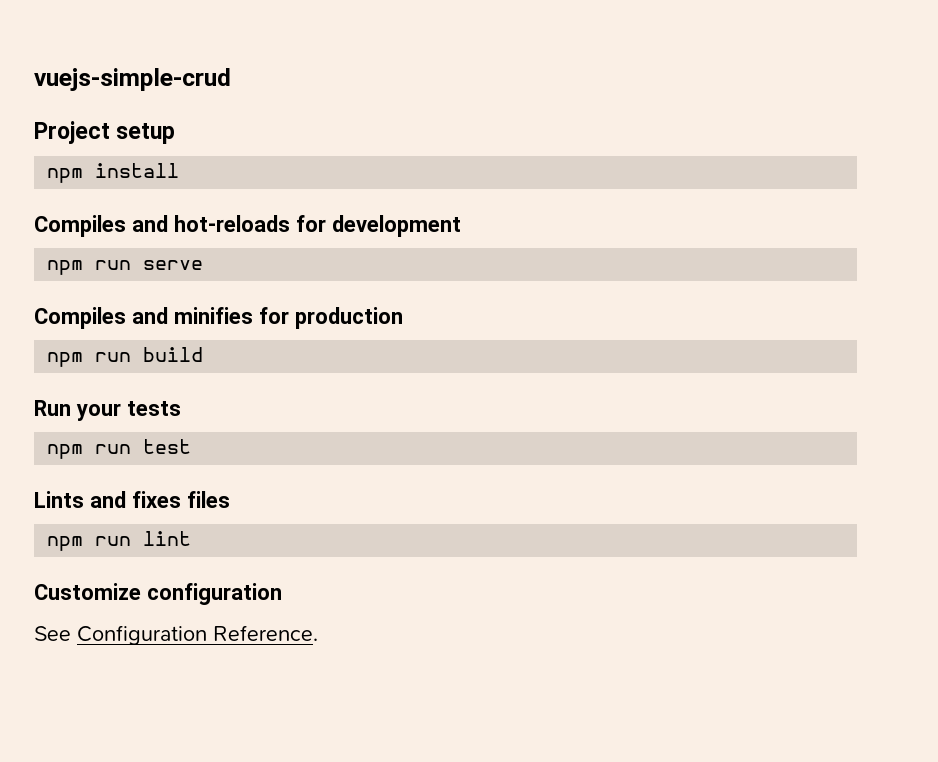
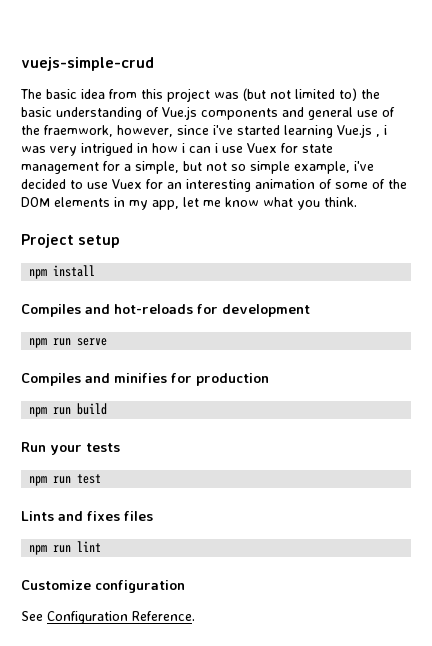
+ The basic idea from this project was (but not limited to) the basic understanding of Vue.js components and general use of the fraemwork, however, since i've started learning Vue.js , i was very intrigued in how i can i use Vuex for state management for a simple, but not so simple example, i've decided to use Vuex for an interesting animation of some of the DOM elements in my app, let me know what you think.

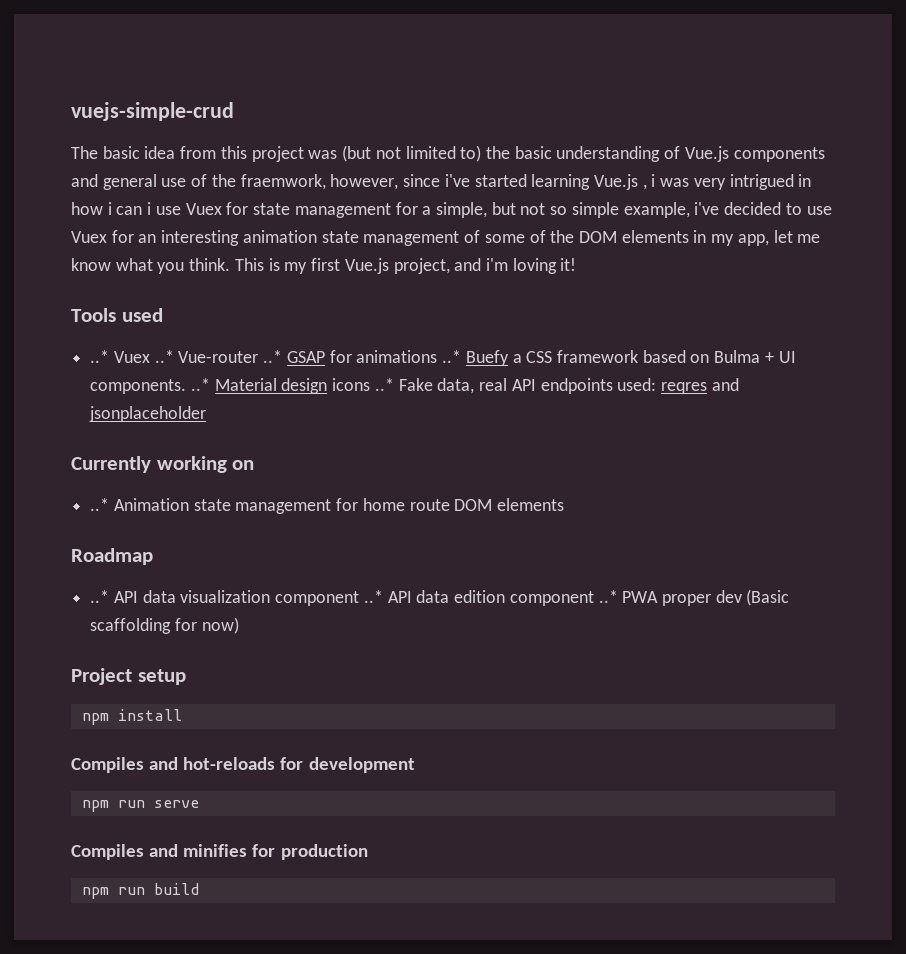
- The basic idea from this project was (but not limited to) the basic understanding of Vue.js components and general use of the fraemwork, however, since i've started learning Vue.js , i was very intrigued in how i can i use Vuex for state management for a simple, but not so simple example, i've decided to use Vuex for an interesting animation of some of the DOM elements in my app, let me know what you think.
+ The basic idea from this project was (but not limited to) the basic understanding of Vue.js components and general use of the fraemwork, however, since i've started learning Vue.js , i was very intrigued in how i can i use Vuex for state management for a simple, but not so simple example, i've decided to use Vuex for an interesting animation state management of some of the DOM elements in my app, let me know what you think. This is my first Vue.js project, and i'm loving it!
+ Tools used
+ ..* Vuex ..* Vue-router ..* GSAP for animations ..* Buefy a CSS framework based on Bulma + UI components. ..* Material design icons ..* Fake data, real API endpoints used: reqres and jsonplaceholder
+ Currently working on
+ ..* Animation state management for home route DOM elements
+ Roadmap
+ ..* API data visualization component ..* API data edition component ..* PWA proper dev (Basic scaffolding for now)
- Run your tests
- npm run test
- Lints and fixes files
- npm run lint
- Customize configuration
- See Configuration Reference.

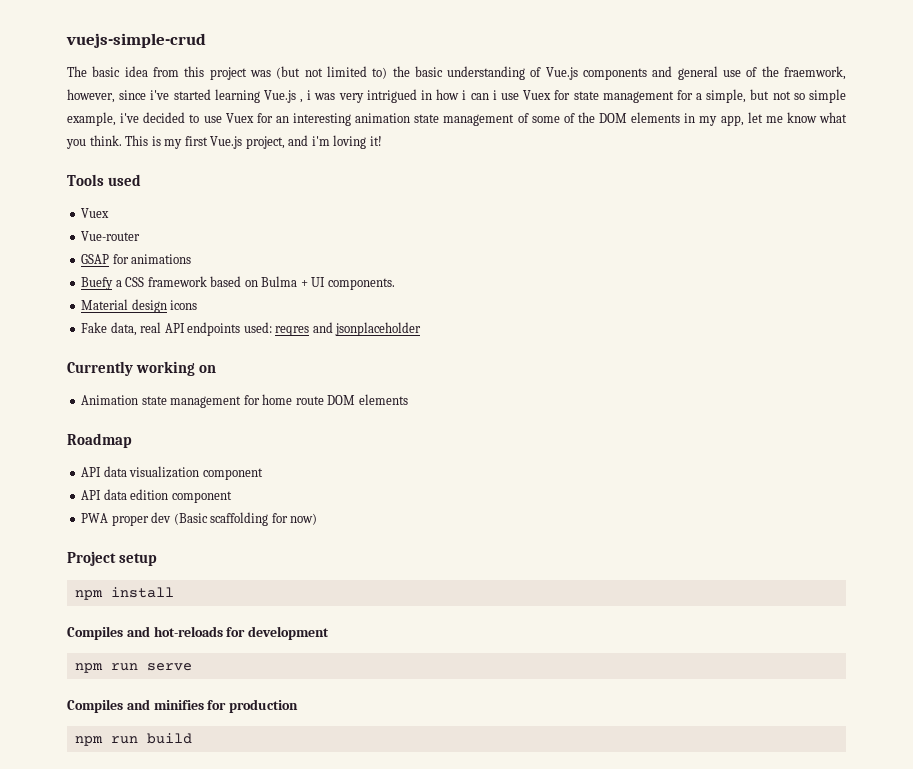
  Tools used
- ..* Vuex ..* Vue-router ..* GSAP for animations ..* Buefy a CSS framework based on Bulma + UI components. ..* Material design icons ..* Fake data, real API endpoints used: reqres and jsonplaceholder
+ Vuex
+ Vue-router
+ GSAP for animations
+ Buefy a CSS framework based on Bulma + UI components.
+ Material design icons
+ Fake data, real API endpoints used: reqres and jsonplaceholder
- ..* Animation state management for home route DOM elements
+ Animation state management for home route DOM elements
- ..* API data visualization component ..* API data edition component ..* PWA proper dev (Basic scaffolding for now)
+ API data visualization component
+ API data edition component
+ PWA proper dev (Basic scaffolding for now)

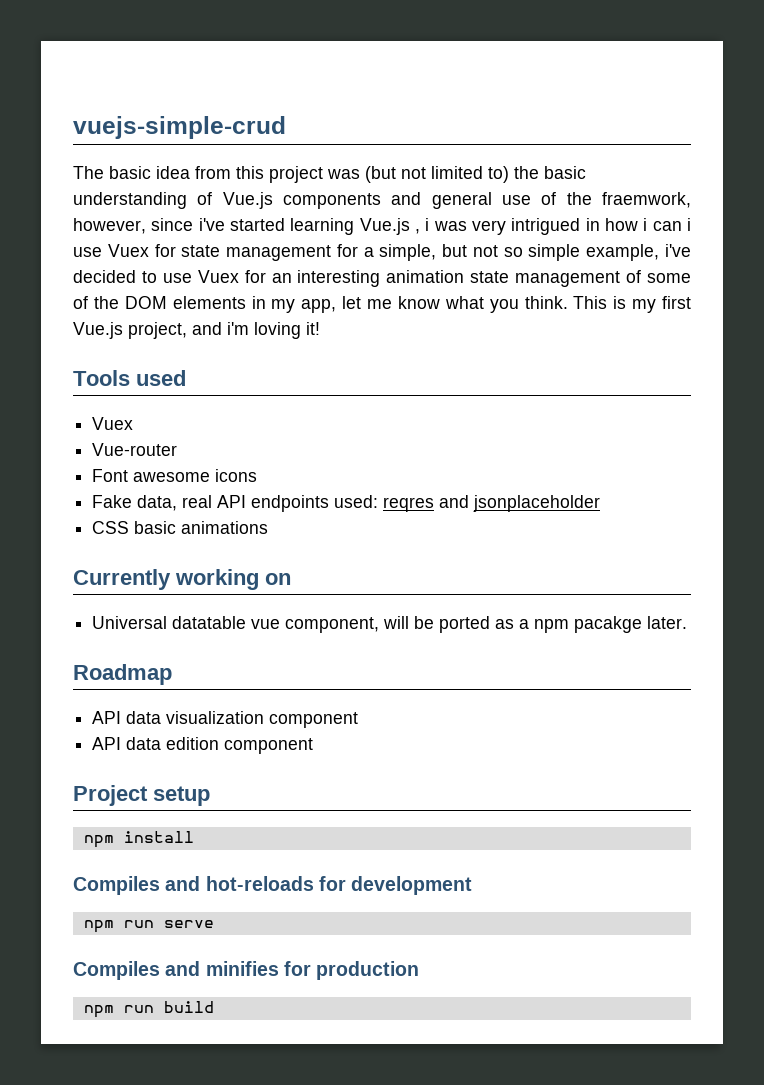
- GSAP for animations
- Buefy a CSS framework based on Bulma + UI components.
- Material design icons
+ Font awesome icons
+ CSS basic animations
- Animation state management for home route DOM elements
+ Universal datatable vue component, will be ported as a npm pacakge later.
- PWA proper dev (Basic scaffolding for now)

